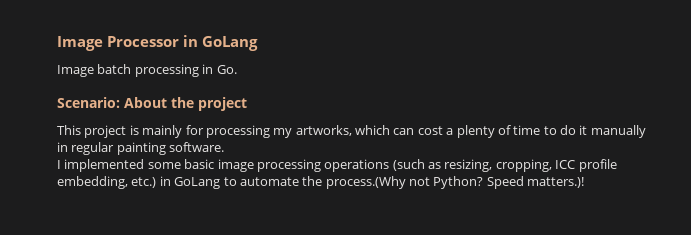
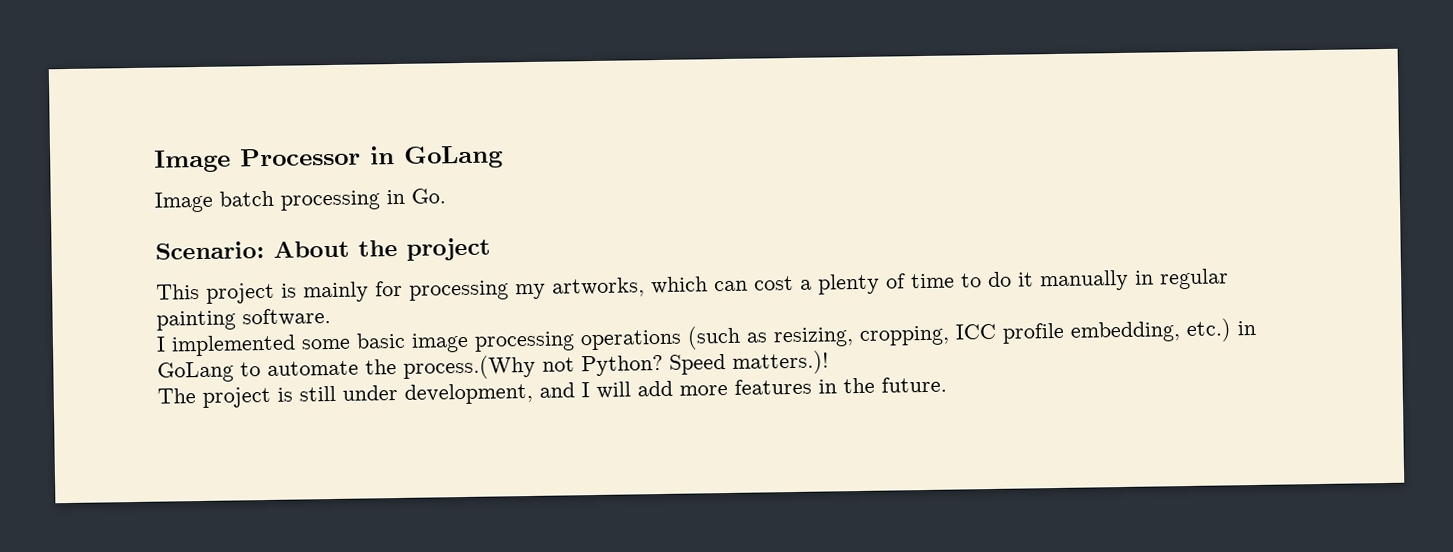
+ The project is still under development, and I will add more features in the future.

